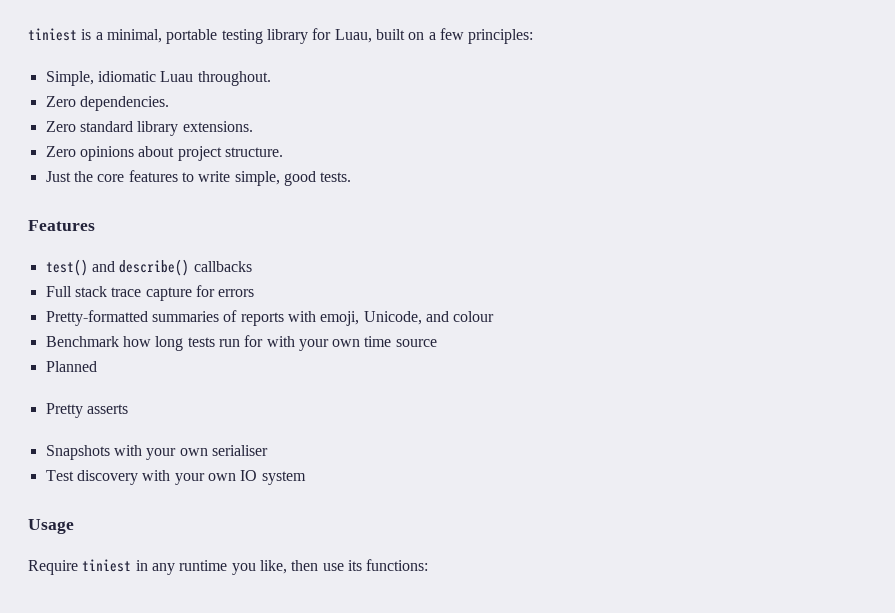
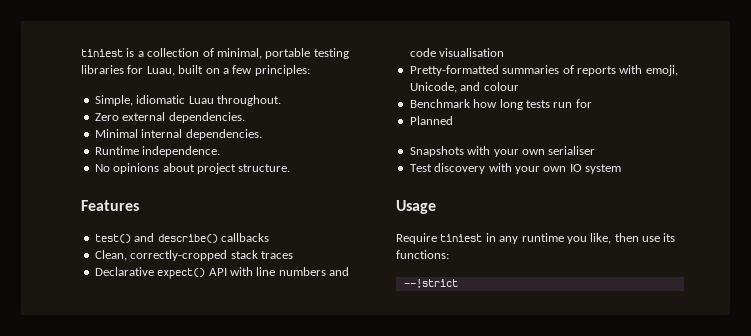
- tiniest is a minimal, portable testing library for Luau, built on a few principles:
+ tiniest is a collection of minimal, portable testing libraries for Luau, built on a few principles:
- Zero dependencies.
- Zero standard library extensions.
- Zero opinions about project structure.
- Just the core features to write simple, good tests.
+ Zero external dependencies.
+ Minimal internal dependencies.
+ Runtime independence.
+ No opinions about project structure.
- Full stack trace capture for errors
+ Clean, correctly-cropped stack traces
+ Declarative expect() API with line numbers and code visualisation
- Benchmark how long tests run for with your own time source
+ Benchmark how long tests run for
- Pretty asserts
+ --!strict

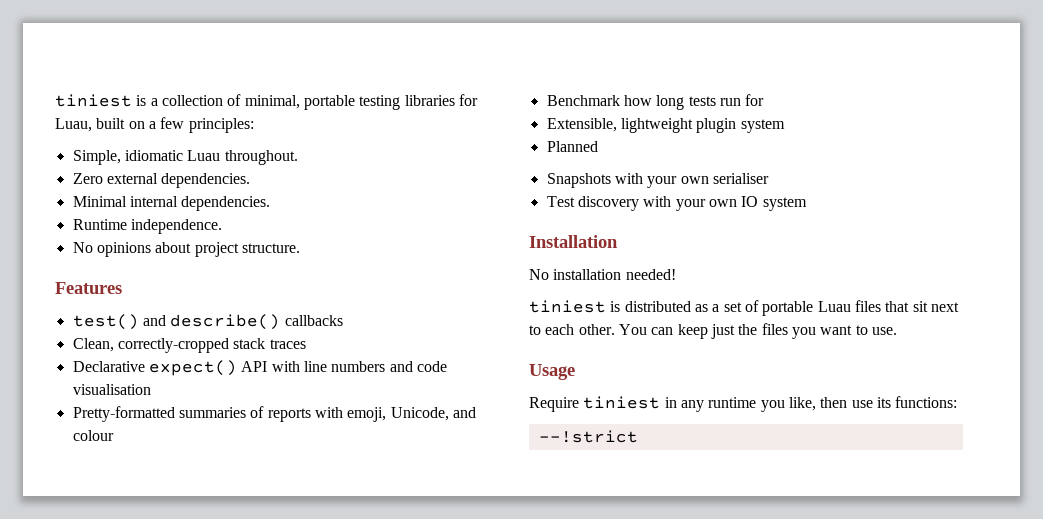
+ Extensible, lightweight plugin system
+ Installation
+ No installation needed!
+ tiniest is distributed as a set of portable Luau files that sit next to each other. You can keep just the files you want to use.

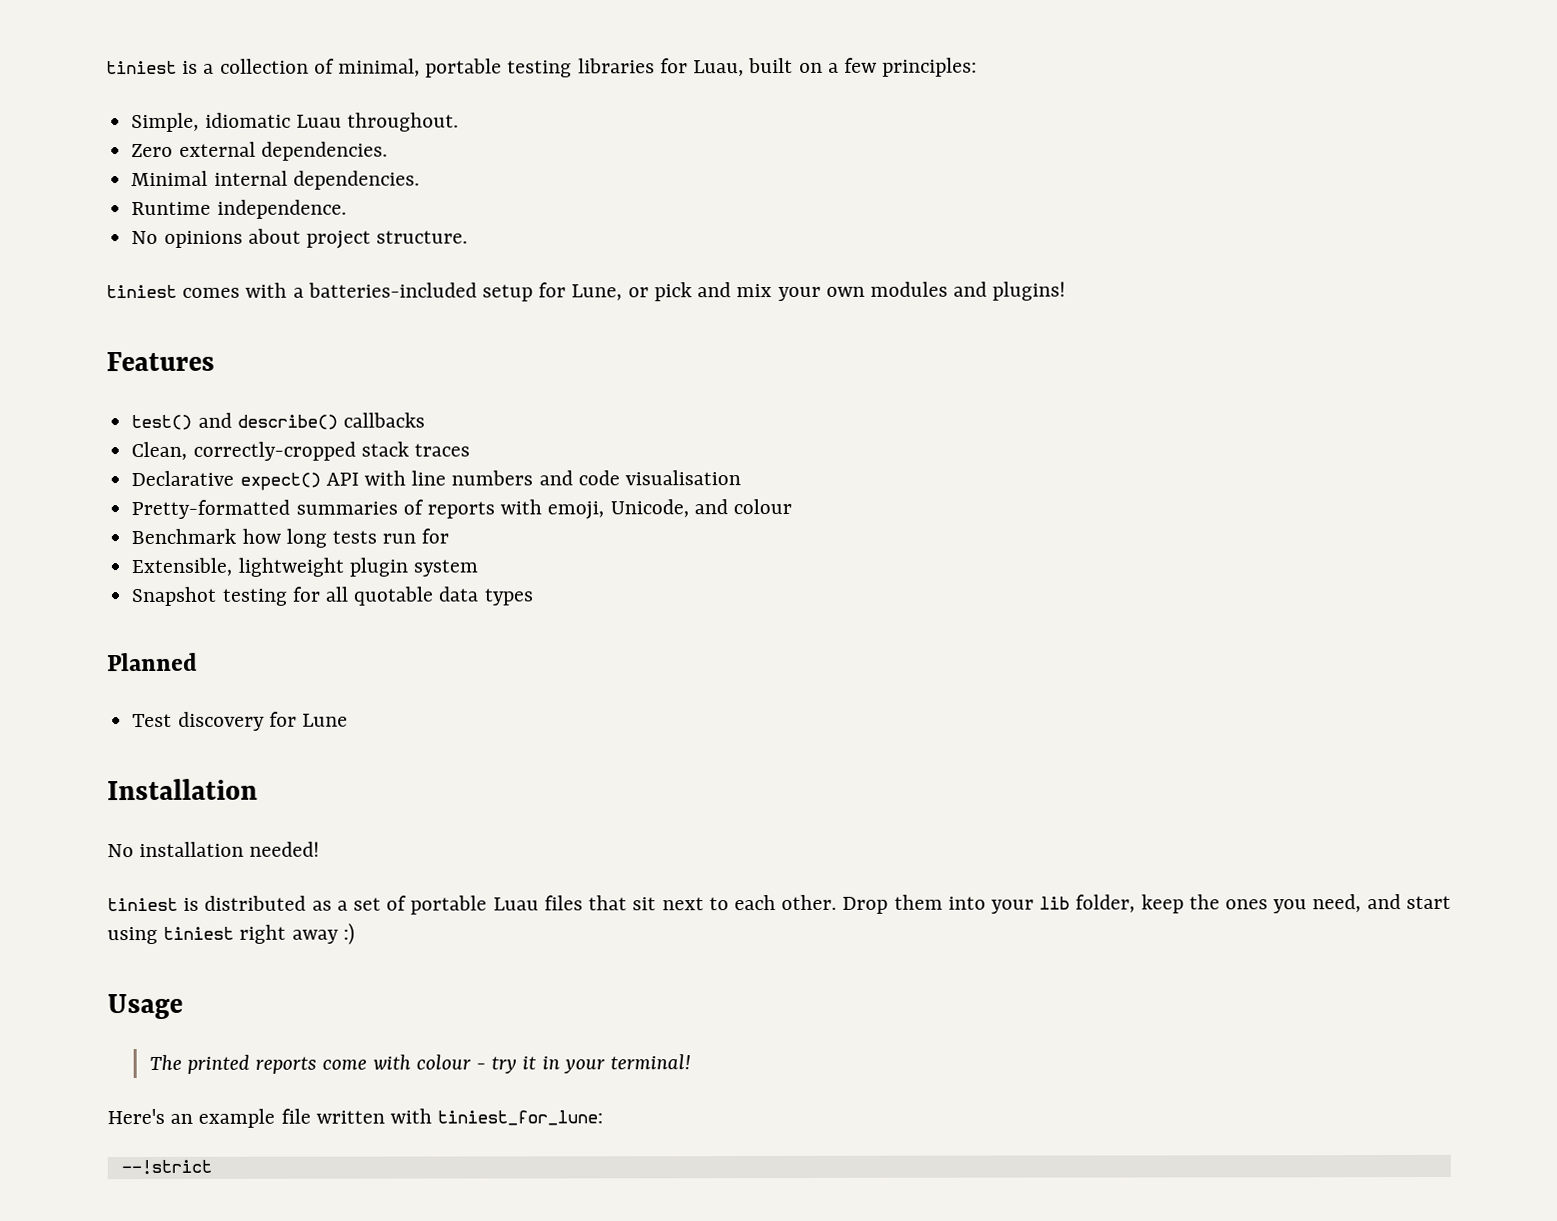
+ tiniest comes with a batteries-included setup for Lune, or pick and mix your own modules and plugins!
+ Snapshot testing for all quotable data types
  Planned
- Snapshots with your own serialiser
- Test discovery with your own IO system
+ Test discovery for Lune
- You can keep just the files you want to use.
+ Drop them into your lib folder, keep the ones you need, and start using tiniest right away :)
  Usage
- Require tiniest in any runtime you like, then use its functions:
+ The printed reports come with colour - try it in your terminal!
+ Here's an example file written with tiniest_for_lune:

